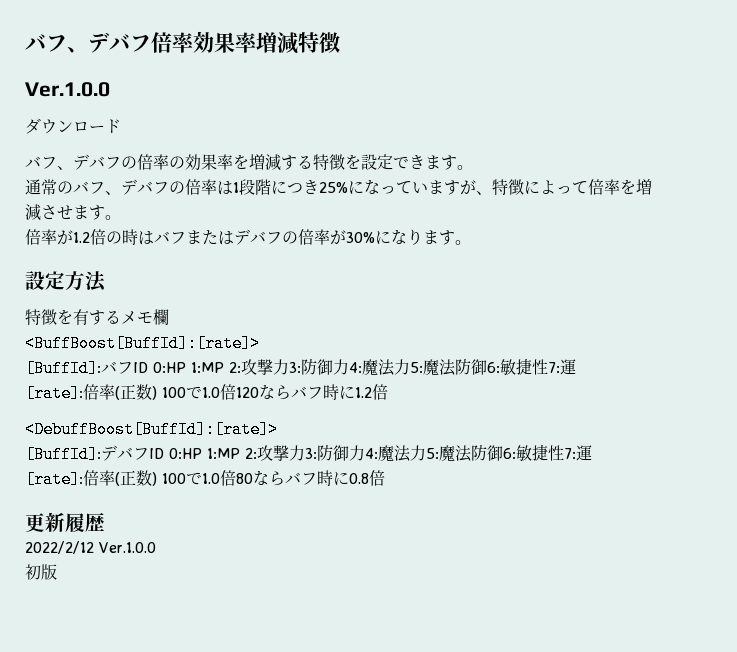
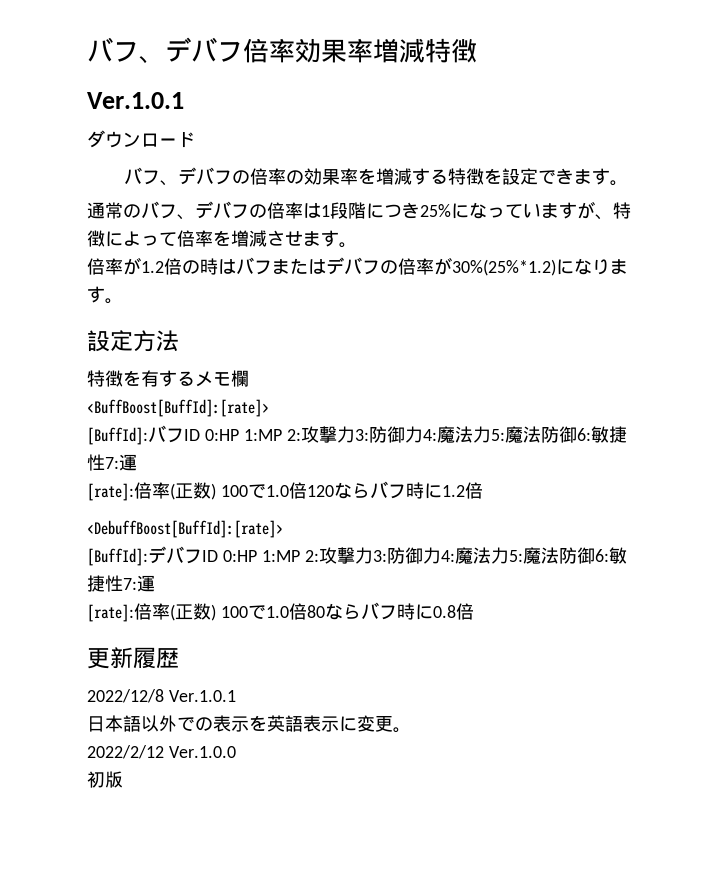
  バフ、デバフ倍率効果率増減特徴
- Ver.1.0.0
+ Ver.1.0.1
- 倍率が1.2倍の時はバフまたはデバフの倍率が30%になります。
+ 倍率が1.2倍の時はバフまたはデバフの倍率が30%(25%*1.2)になります。
+ 2022/12/8 Ver.1.0.1
+ 日本語以外での表示を英語表示に変更。

